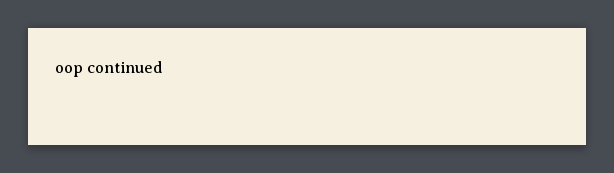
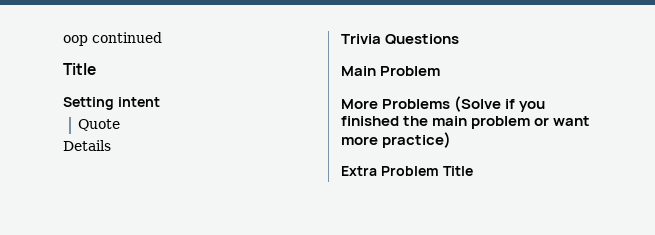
  oop continued
+ Title
+ Setting intent
+ Quote
+ Details
+ Trivia Questions
+ Main Problem
+ More Problems (Solve if you finished the main problem or want more practice)
+ Extra Problem Title

